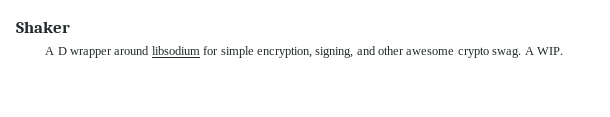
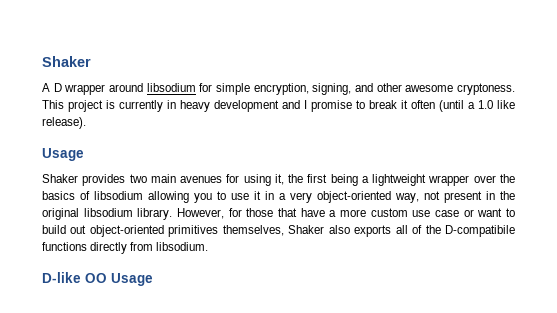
- A D wrapper around libsodium for simple encryption, signing, and other awesome crypto swag. A WIP.
+ A D wrapper around libsodium for simple encryption, signing, and other awesome cryptoness. This project is currently in heavy development and I promise to break it often (until a 1.0 like release).
+ Usage
+ Shaker provides two main avenues for using it, the first being a lightweight wrapper over the basics of libsodium allowing you to use it in a very object-oriented way, not present in the original libsodium library. However, for those that have a more custom use case or want to build out object-oriented primitives themselves, Shaker also exports all of the D-compatibile functions directly from libsodium.
+ D-like OO Usage

